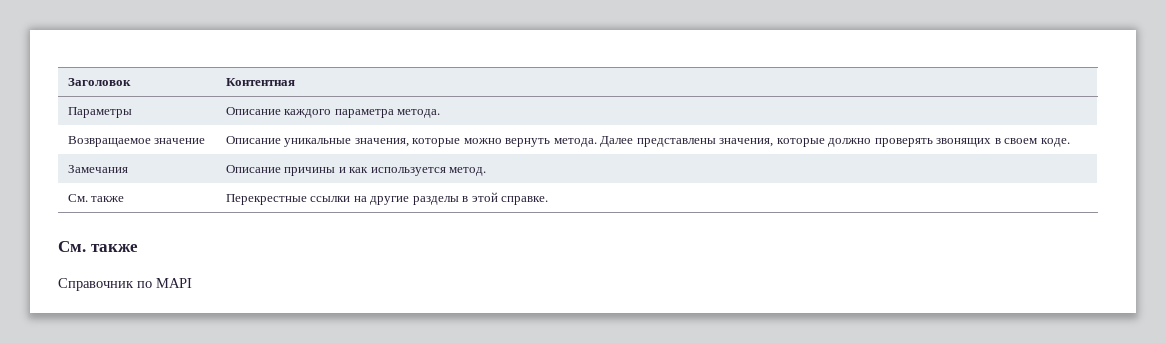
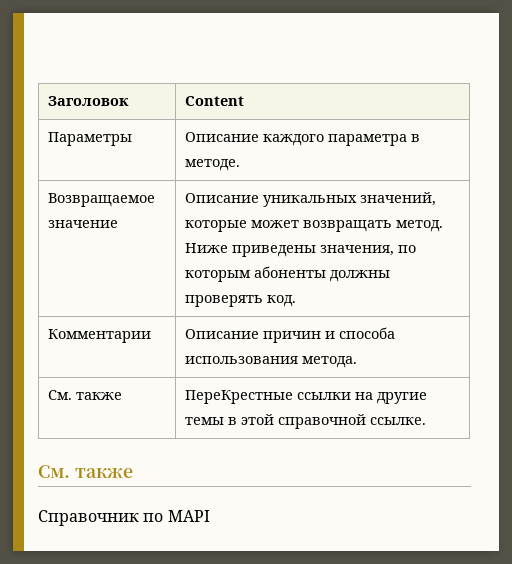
- Заголовок | Контентная
+ Заголовок | Content
- Параметры | Описание каждого параметра метода.
+ Параметры | Описание каждого параметра в методе.
- Возвращаемое значение | Описание уникальные значения, которые можно вернуть метода. Далее представлены значения, которые должно проверять звонящих в своем коде.
- Замечания | Описание причины и как используется метод.
+ Возвращаемое значение | Описание уникальных значений, которые может возвращать метод. Ниже приведены значения, по которым абоненты должны проверять код.
+ Комментарии | Описание причин и способа использования метода.
- См. также | Перекрестные ссылки на другие разделы в этой справке.
+ См. также | ПереКрестные ссылки на другие темы в этой справочной ссылке.

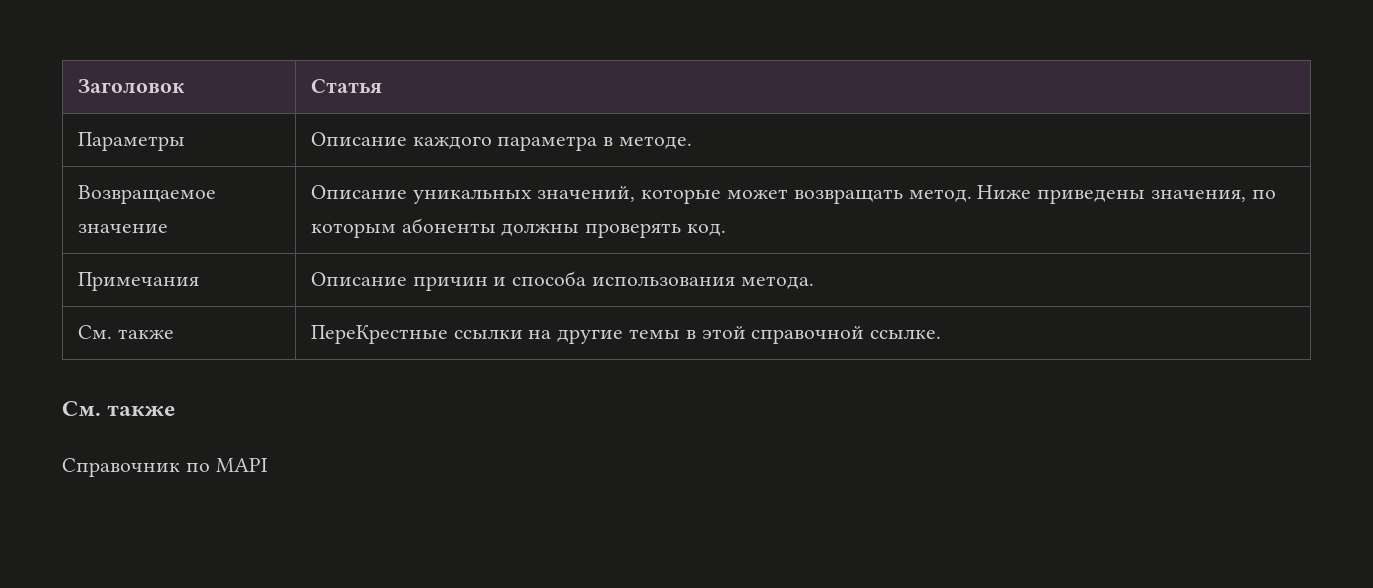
- Заголовок | Content
+ Заголовок | Статья
- Комментарии | Описание причин и способа использования метода.
+ Примечания | Описание причин и способа использования метода.

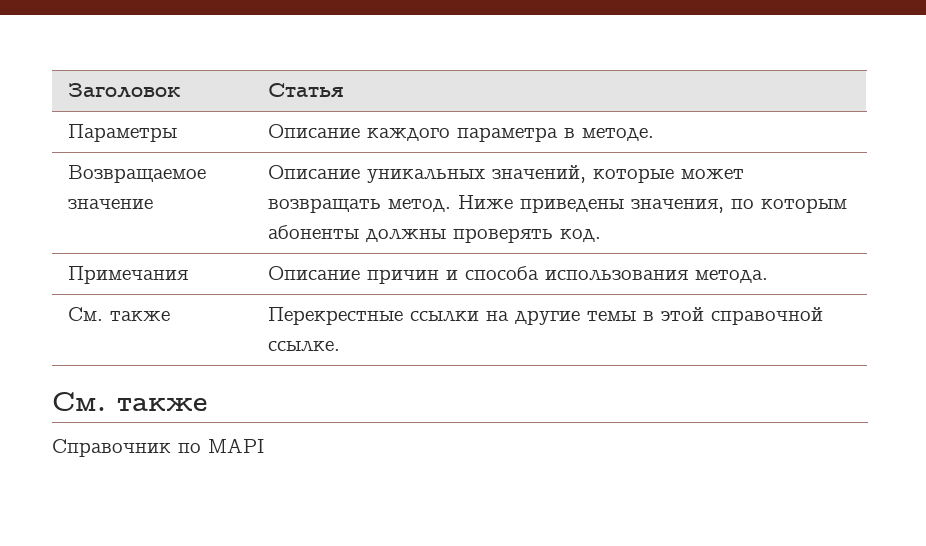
- См. также | ПереКрестные ссылки на другие темы в этой справочной ссылке.
+ См. также | Перекрестные ссылки на другие темы в этой справочной ссылке.

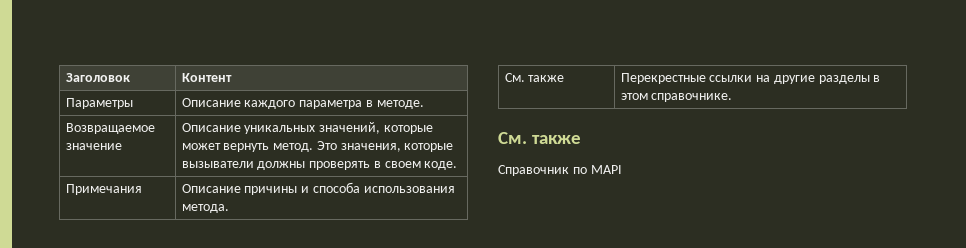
- Заголовок | Статья
+ Заголовок | Контент
- Возвращаемое значение | Описание уникальных значений, которые может возвращать метод. Ниже приведены значения, по которым абоненты должны проверять код.
+ Возвращаемое значение | Описание уникальных значений, которые может вернуть метод. Это значения, которые вызыватели должны проверять в своем коде.
- Примечания | Описание причин и способа использования метода.
+ Примечания | Описание причины и способа использования метода.
- См. также | Перекрестные ссылки на другие темы в этой справочной ссылке.
+ См. также | Перекрестные ссылки на другие разделы в этом справочнике.

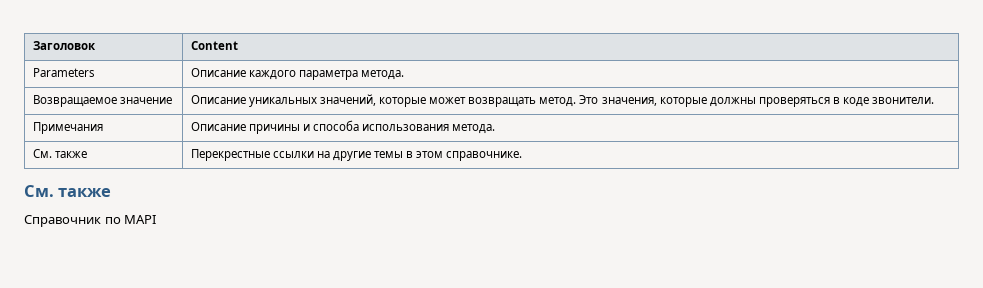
- Заголовок | Контент
- Параметры | Описание каждого параметра в методе.
+ Заголовок | Content
+ Parameters | Описание каждого параметра метода.
- Возвращаемое значение | Описание уникальных значений, которые может вернуть метод. Это значения, которые вызыватели должны проверять в своем коде.
+ Возвращаемое значение | Описание уникальных значений, которые может возвращать метод. Это значения, которые должны проверяться в коде звонители.
- См. также | Перекрестные ссылки на другие разделы в этом справочнике.
+ См. также | Перекрестные ссылки на другие темы в этом справочнике.

